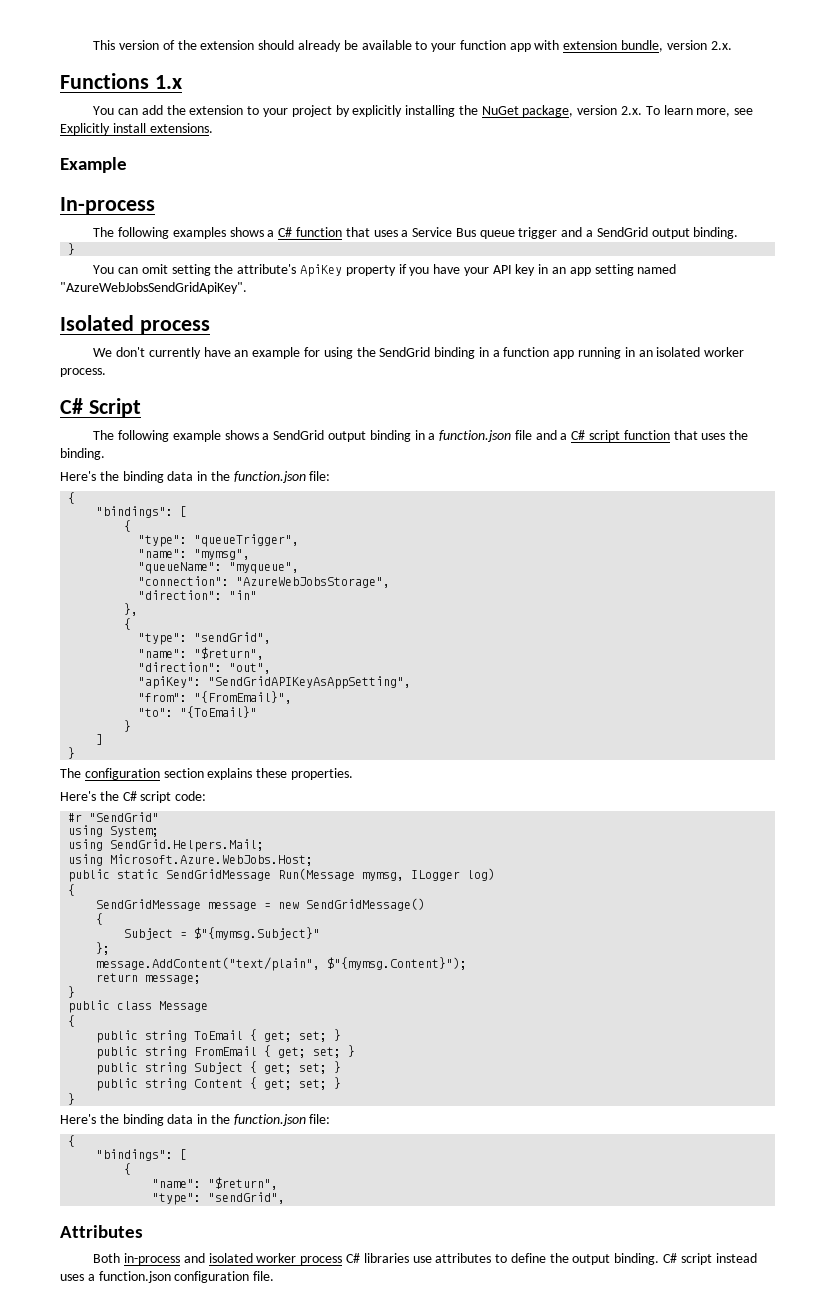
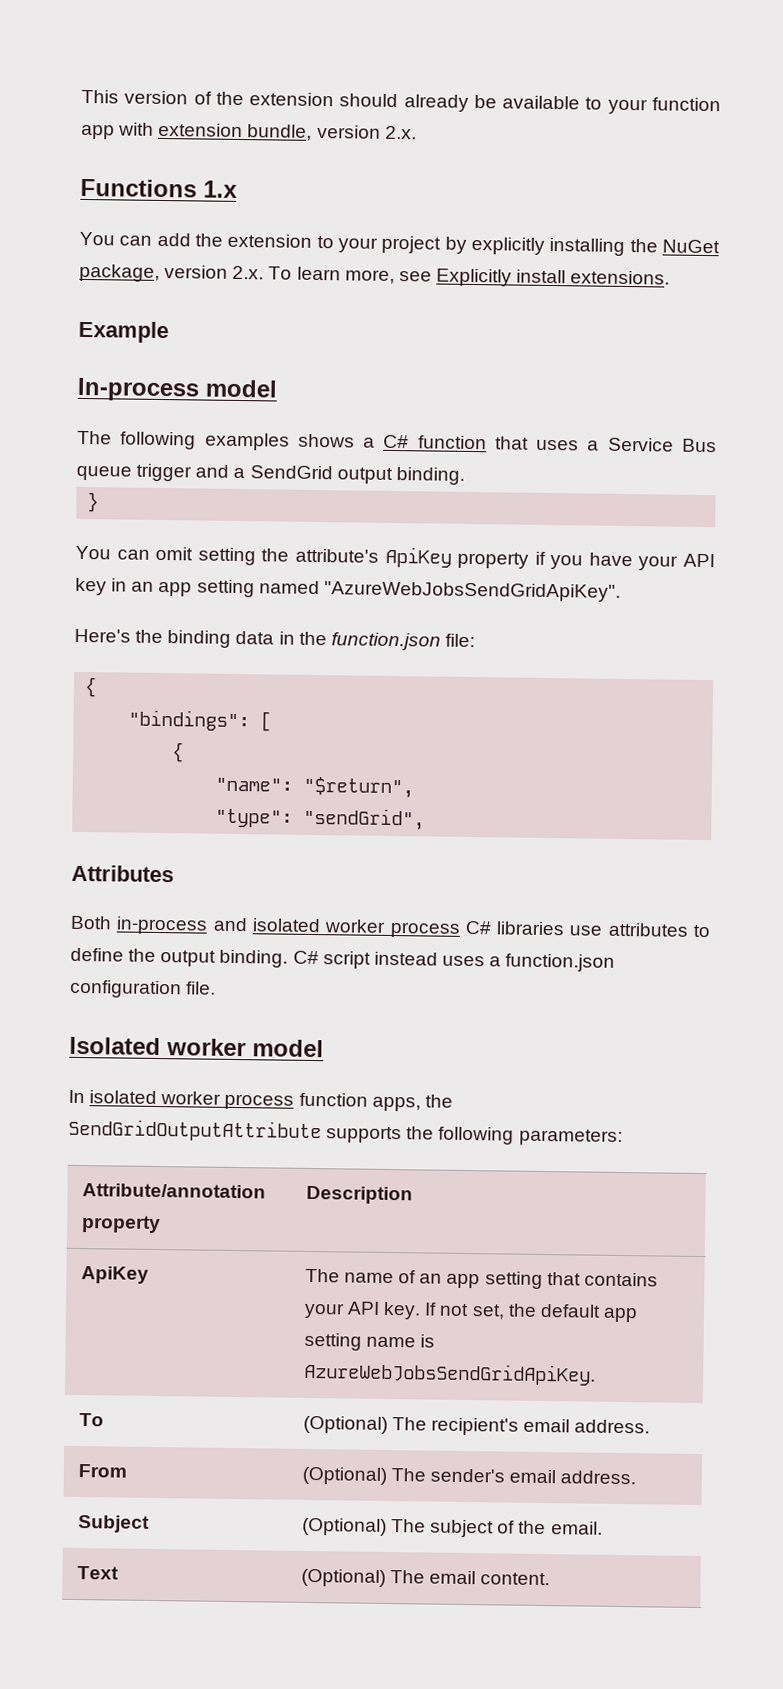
- In-process
+ In-process model
- Isolated process
- We don't currently have an example for using the SendGrid binding in a function app running in an isolated worker process.
- C# Script
- The following example shows a SendGrid output binding in a function.json file and a C# script function that uses the binding.
- Here's the binding data in the function.json file:
- {
- "bindings": [
- {
- "type": "queueTrigger",
- "name": "mymsg",
- "queueName": "myqueue",
- "connection": "AzureWebJobsStorage",
- "direction": "in"
- },
- {
- "type": "sendGrid",
- "name": "$return",
- "direction": "out",
- "apiKey": "SendGridAPIKeyAsAppSetting",
- "from": "{FromEmail}",
- "to": "{ToEmail}"
- }
- ]
- }
- The configuration section explains these properties.
- Here's the C# script code:
- #r "SendGrid"
- using System;
- using SendGrid.Helpers.Mail;
- using Microsoft.Azure.WebJobs.Host;
- public static SendGridMessage Run(Message mymsg, ILogger log)
- {
- SendGridMessage message = new SendGridMessage()
- {
- Subject = $"{mymsg.Subject}"
- };
- message.AddContent("text/plain", $"{mymsg.Content}");
- return message;
- }
- public class Message
- {
- public string ToEmail { get; set; }
- public string FromEmail { get; set; }
- public string Subject { get; set; }
- public string Content { get; set; }
- }
+ Isolated worker model
+ In isolated worker process function apps, the SendGridOutputAttribute supports the following parameters:
+ Attribute/annotation property | Description
+ ApiKey | The name of an app setting that contains your API key. If not set, the default app setting name is AzureWebJobsSendGridApiKey.
+ To | (Optional) The recipient's email address.
+ From | (Optional) The sender's email address.
+ Subject | (Optional) The subject of the email.
+ Text | (Optional) The email content.

